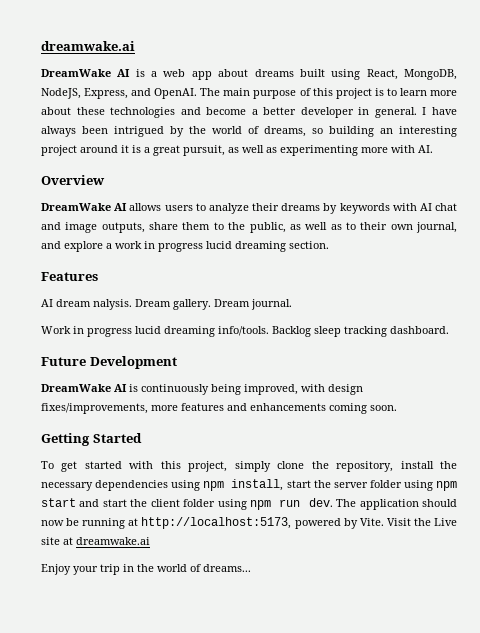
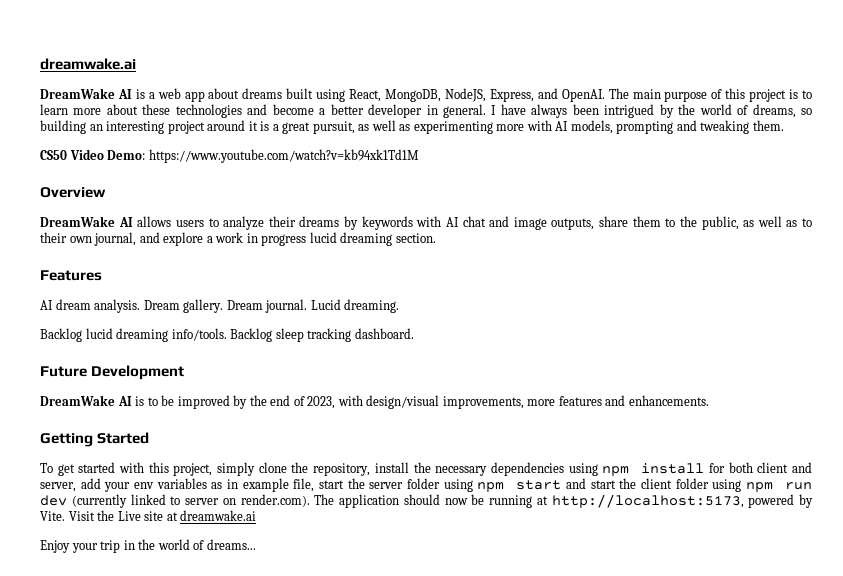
- I have always been intrigued by the world of dreams, so building an interesting project around it is a great pursuit, as well as experimenting more with AI.
+ I have always been intrigued by the world of dreams, so building an interesting project around it is a great pursuit, as well as experimenting more with AI models, prompting and tweaking them.
+ CS50 Video Demo: https://www.youtube.com/watch?v=kb94xk1Td1M
- AI dream nalysis.
+ AI dream analysis.
- Dream journal.
- Work in progress lucid dreaming info/tools.
+ Dream journal. Lucid dreaming.
+ Backlog lucid dreaming info/tools.
- DreamWake AI is continuously being improved, with design fixes/improvements, more features and enhancements coming soon.
+ DreamWake AI is to be improved by the end of 2023, with design/visual improvements, more features and enhancements.
- To get started with this project, simply clone the repository, install the necessary dependencies using npm install, start the server folder using npm start and start the client folder using npm run dev. The application should now be running at http://localhost:5173, powered by Vite.
+ To get started with this project, simply clone the repository, install the necessary dependencies using npm install for both client and server, add your env variables as in example file, start the server folder using npm start and start the client folder using npm run dev (currently linked to server on render.com). The application should now be running at http://localhost:5173, powered by Vite.

